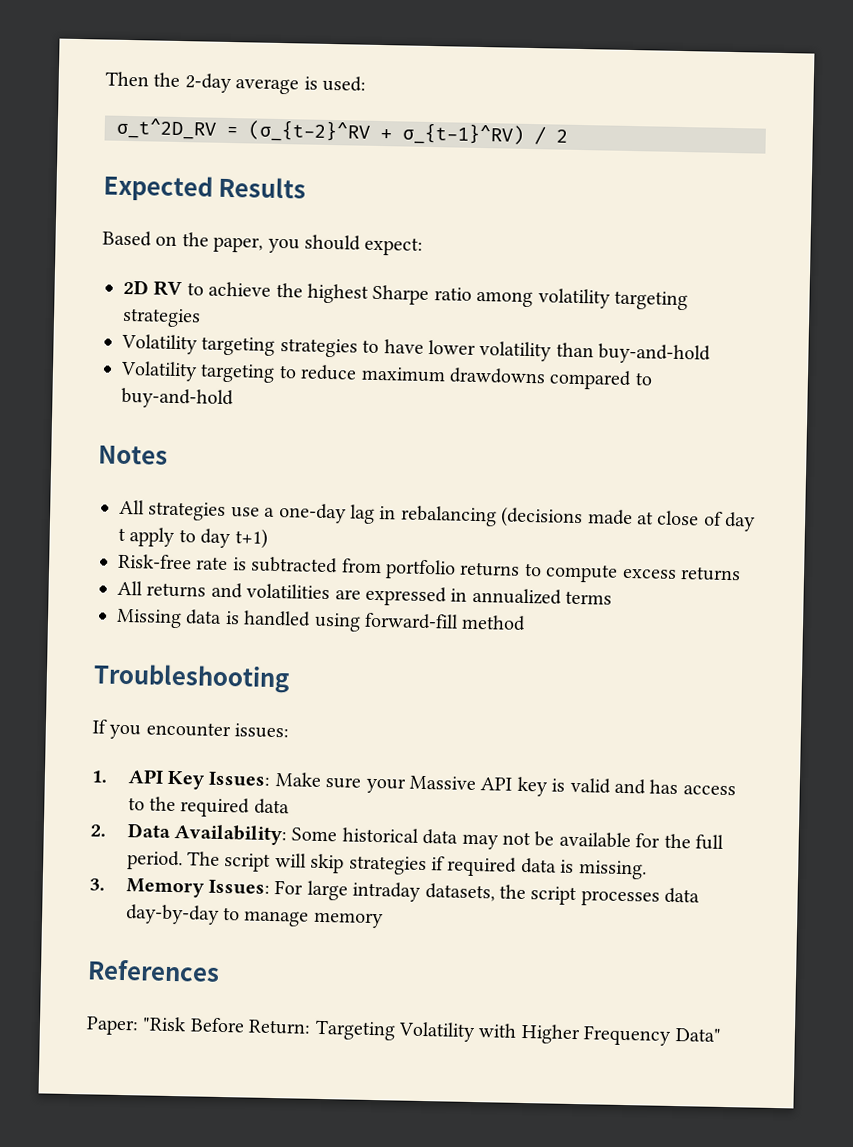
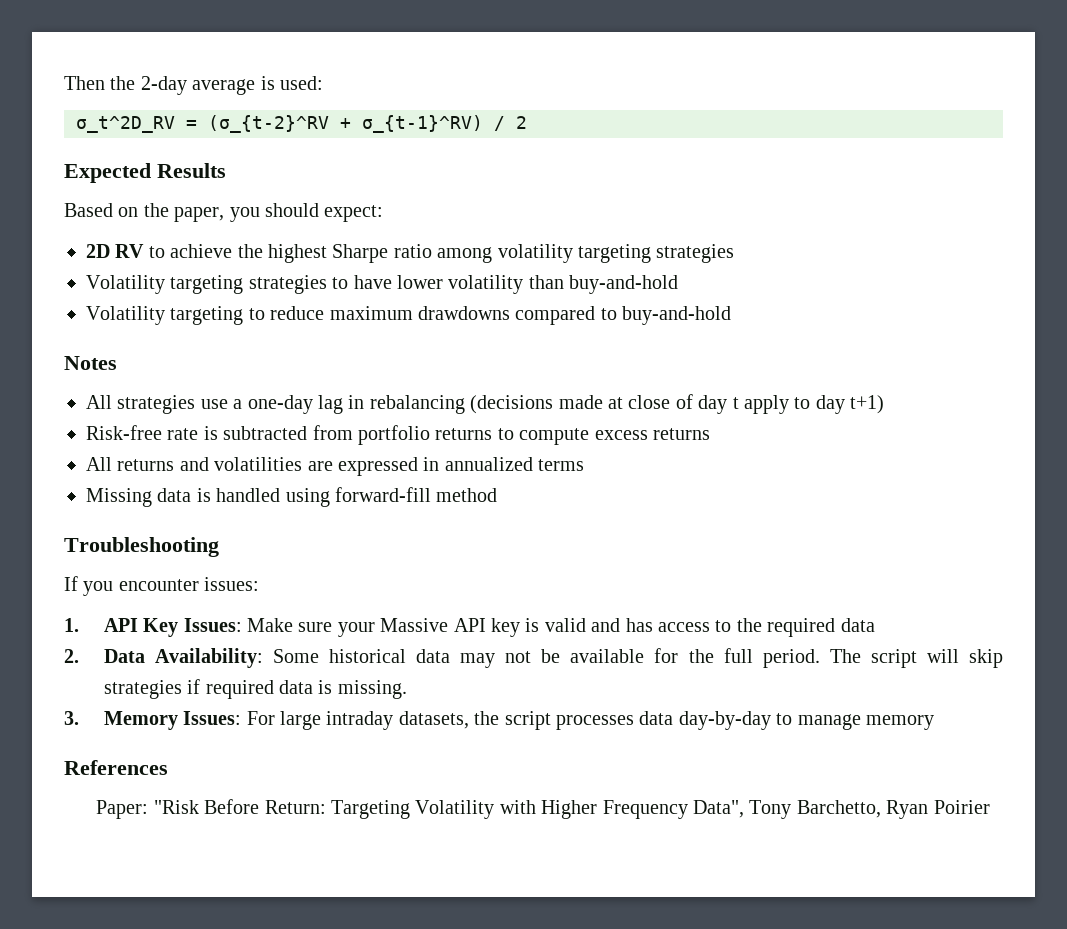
- Paper: "Risk Before Return: Targeting Volatility with Higher Frequency Data"
+ Paper: "Risk Before Return: Targeting Volatility with Higher Frequency Data", Tony Barchetto, Ryan Poirier

